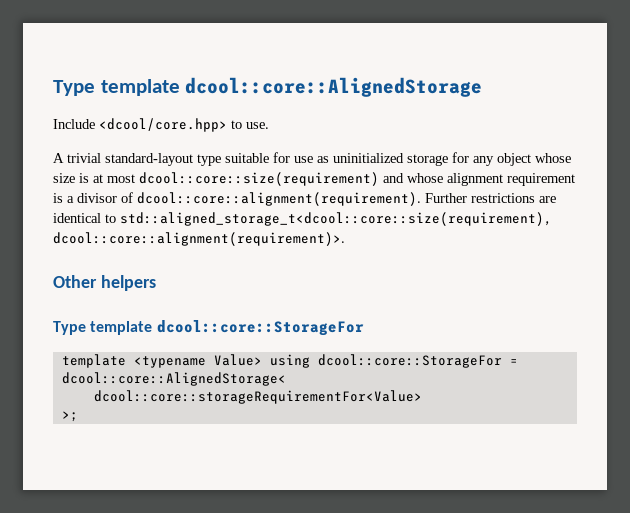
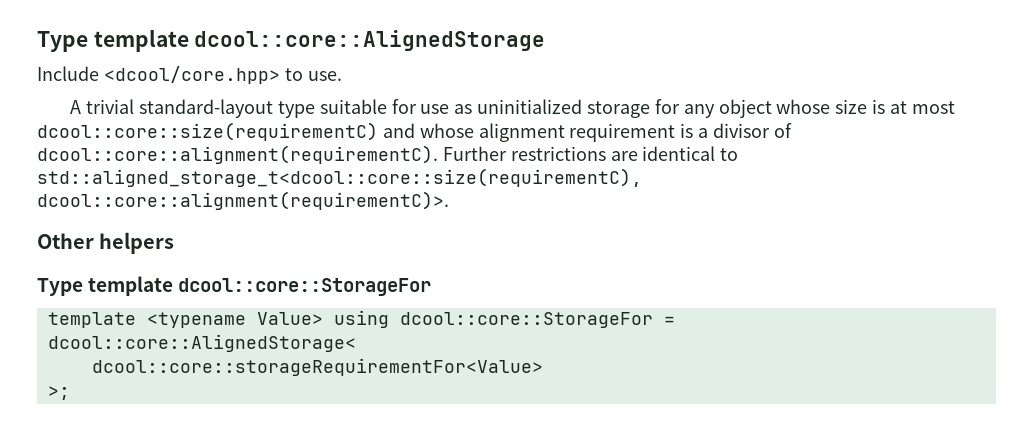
- A trivial standard-layout type suitable for use as uninitialized storage for any object whose size is at most dcool::core::size(requirement) and whose alignment requirement is a divisor of dcool::core::alignment(requirement).
+ A trivial standard-layout type suitable for use as uninitialized storage for any object whose size is at most dcool::core::size(requirementC) and whose alignment requirement is a divisor of dcool::core::alignment(requirementC).
- Further restrictions are identical to std::aligned_storage_t<dcool::core::size(requirement), dcool::core::alignment(requirement)>.
+ Further restrictions are identical to std::aligned_storage_t<dcool::core::size(requirementC), dcool::core::alignment(requirementC)>.

